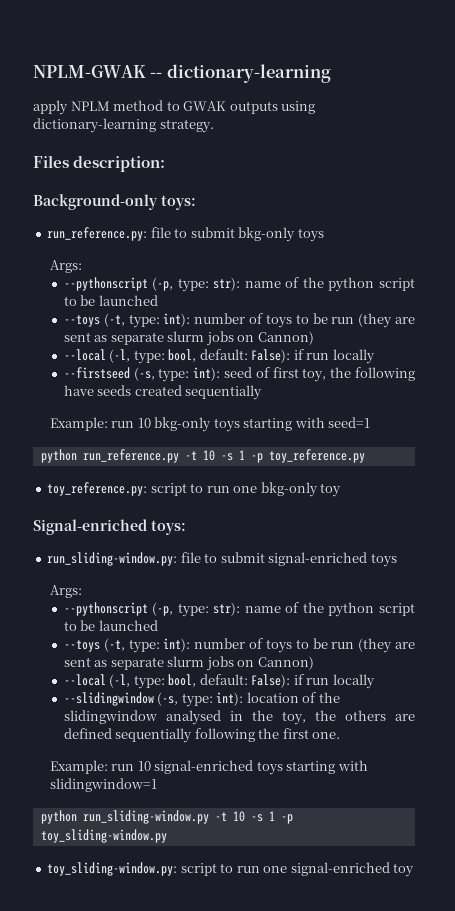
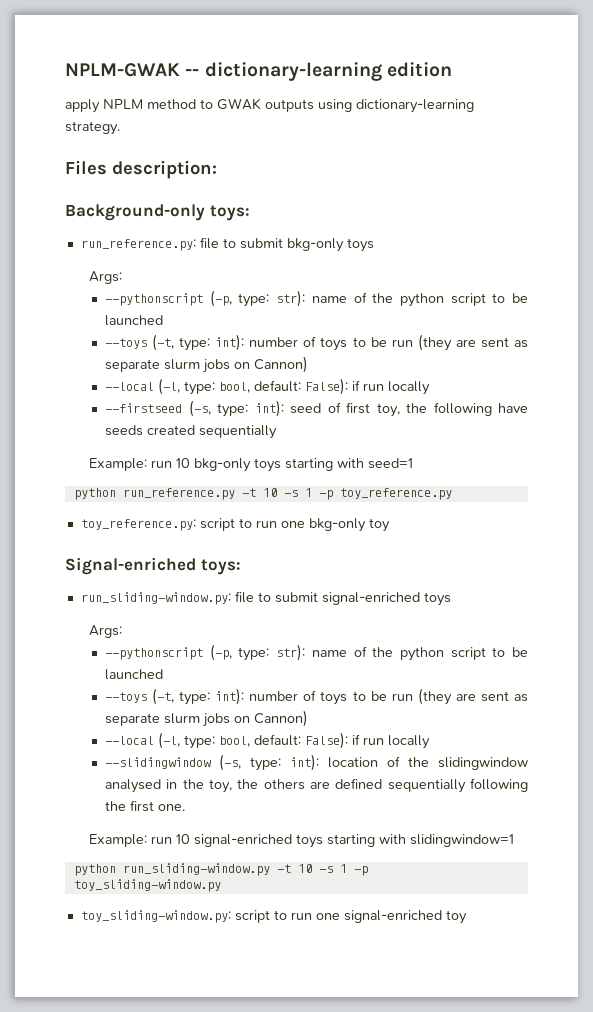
- NPLM-GWAK -- dictionary-learning
+ NPLM-GWAK -- dictionary-learning edition

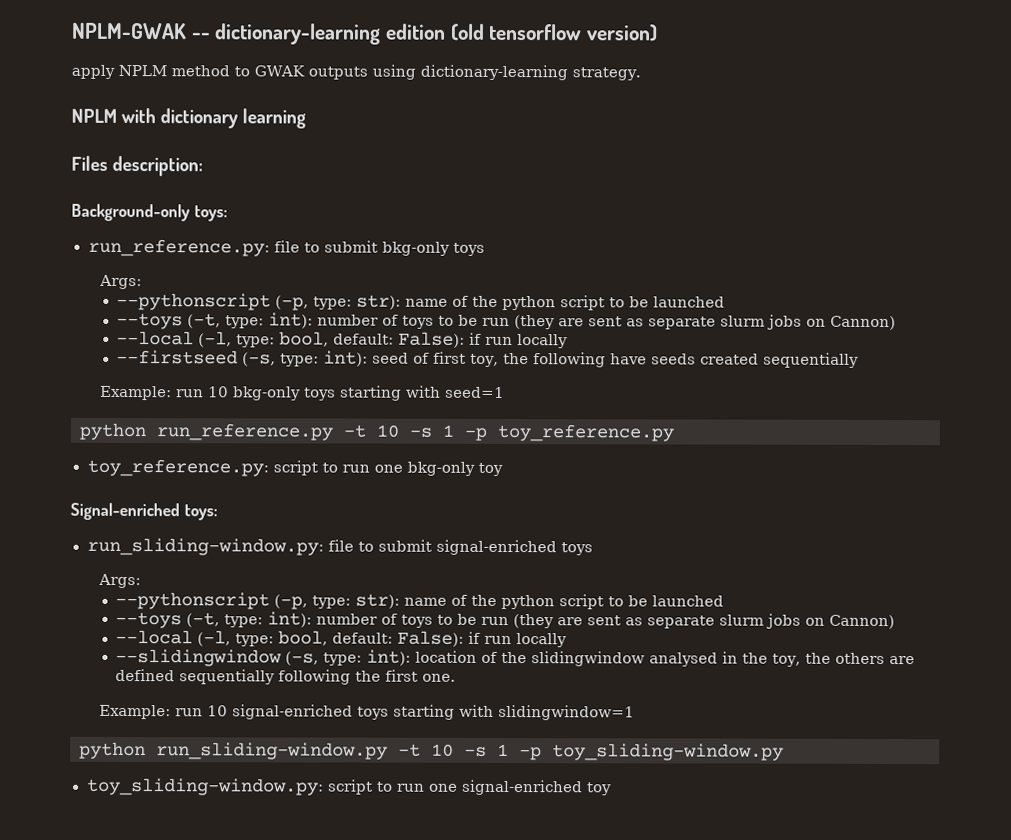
- NPLM-GWAK -- dictionary-learning edition
+ NPLM-GWAK -- dictionary-learning edition (old tensorflow version)
+ NPLM with dictionary learning

